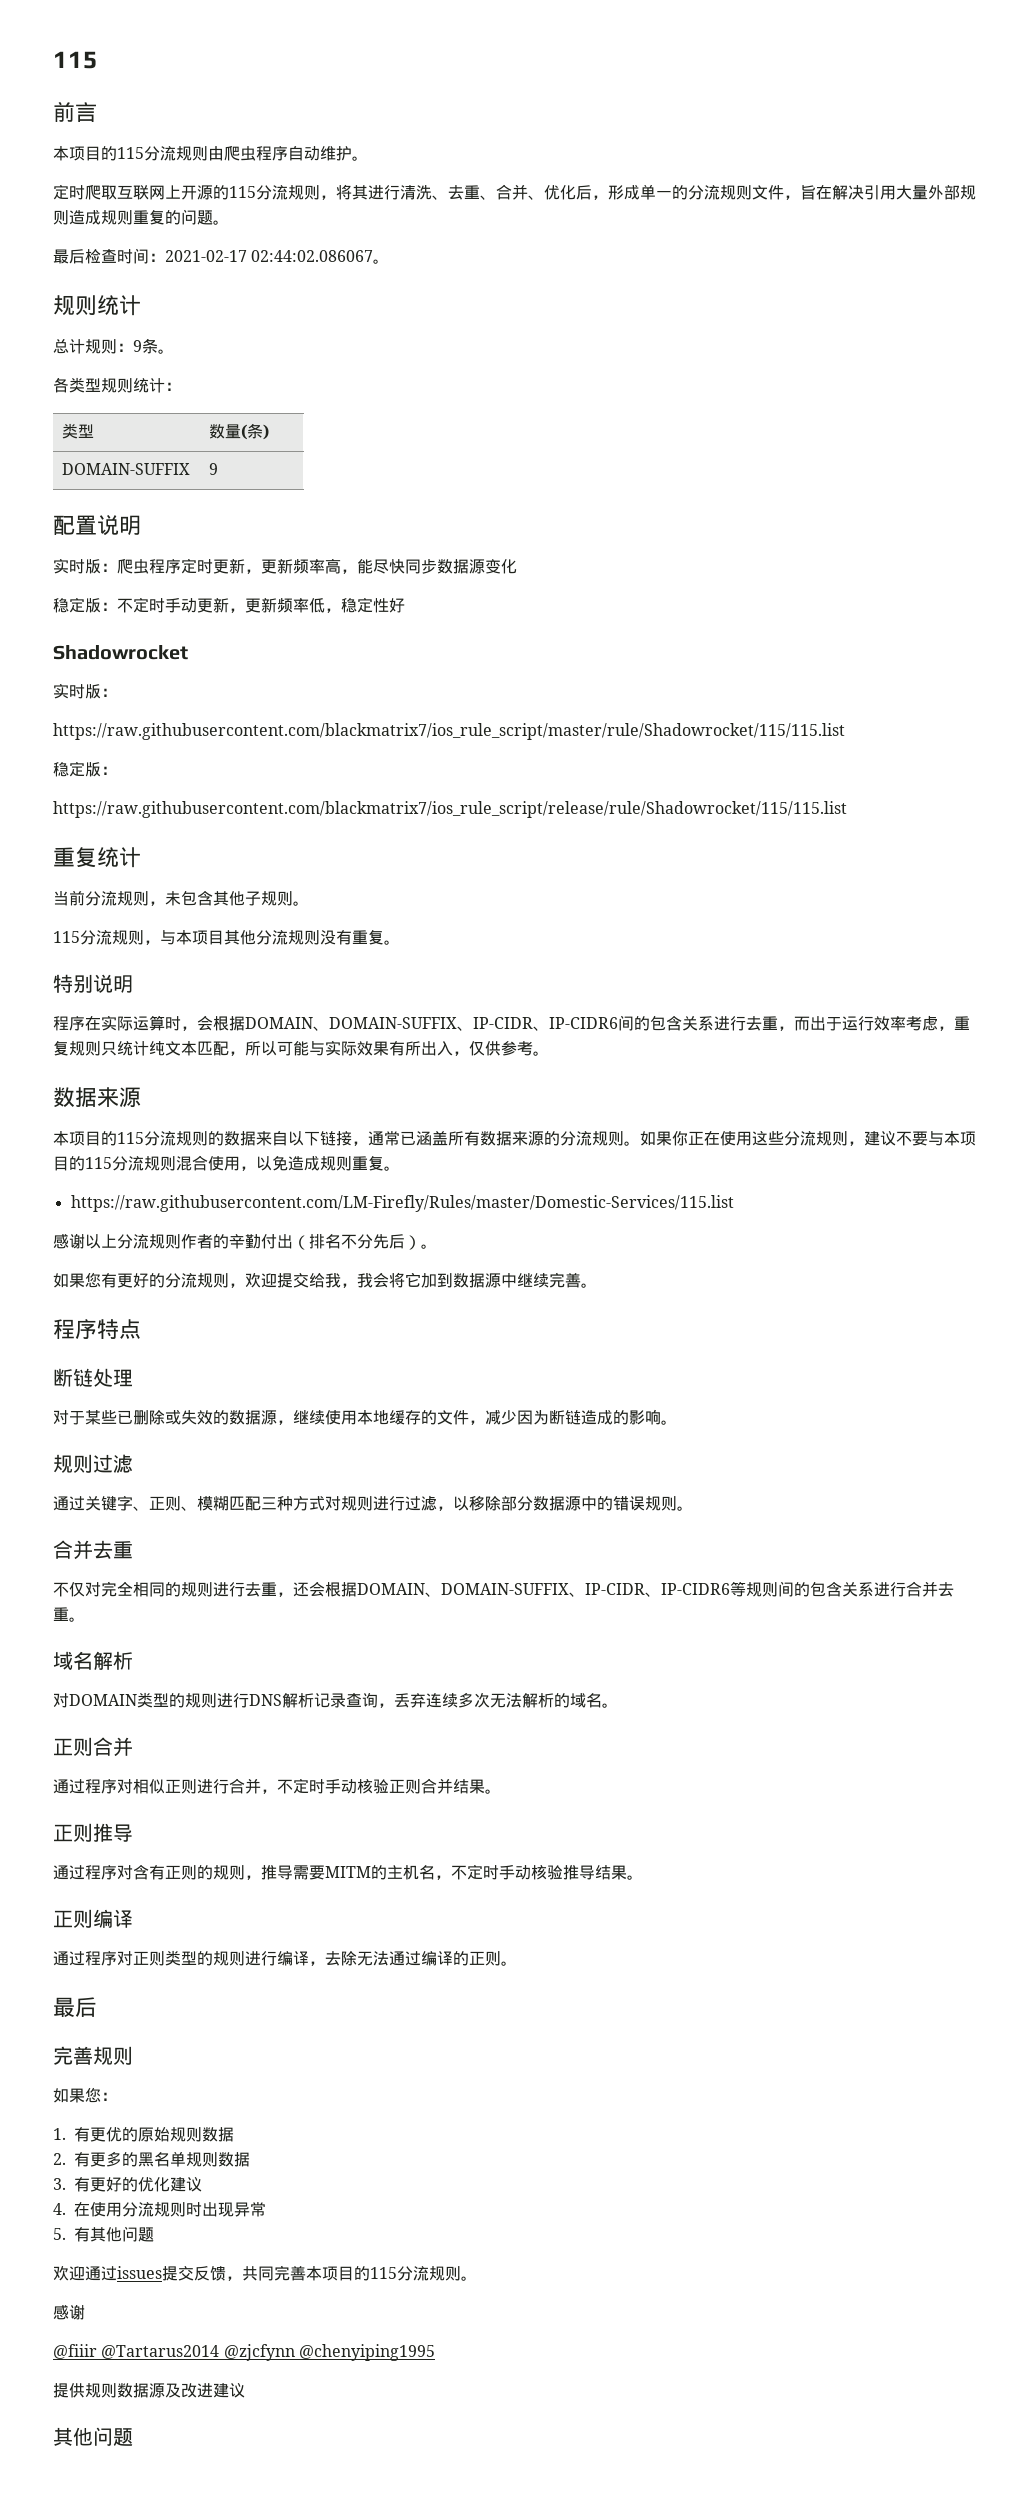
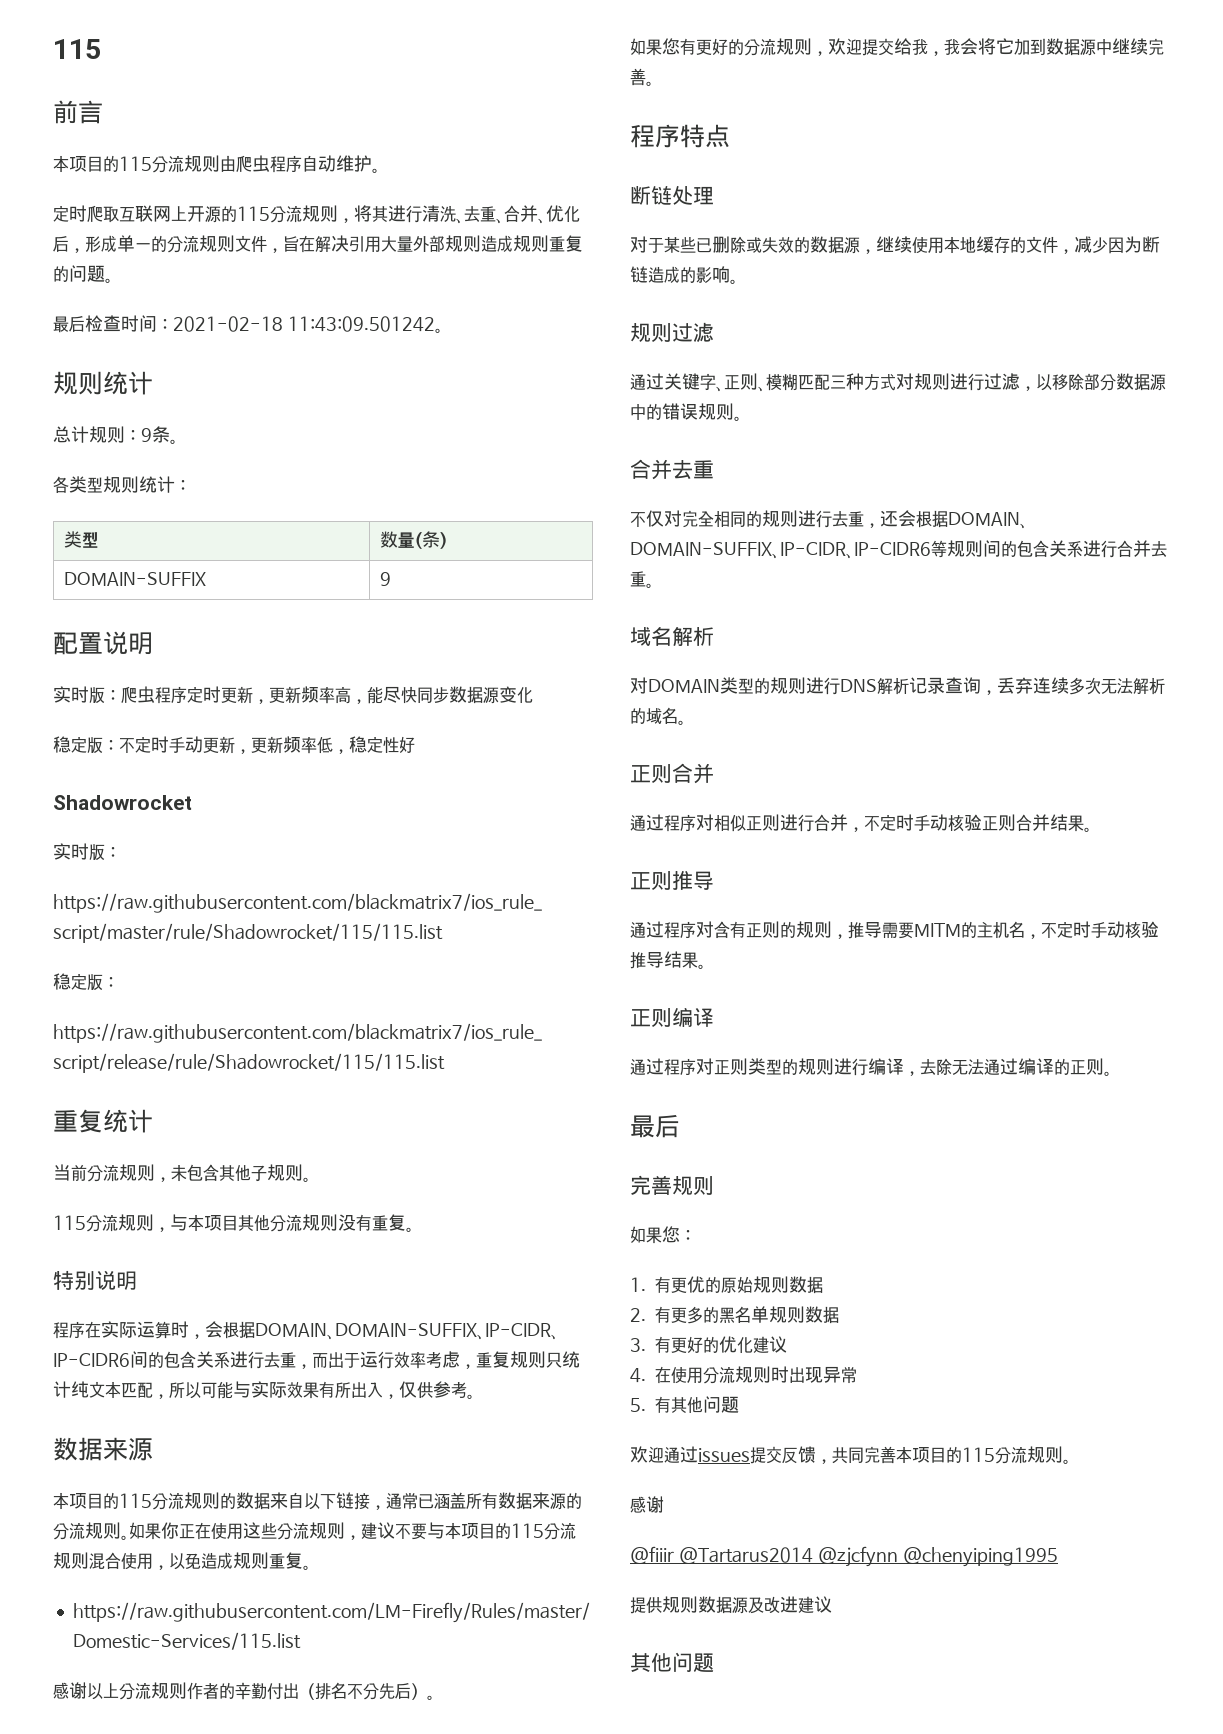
- 最后检查时间：2021-02-17 02:44:02.086067。
+ 最后检查时间：2021-02-18 11:43:09.501242。

